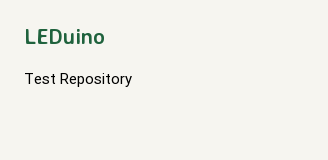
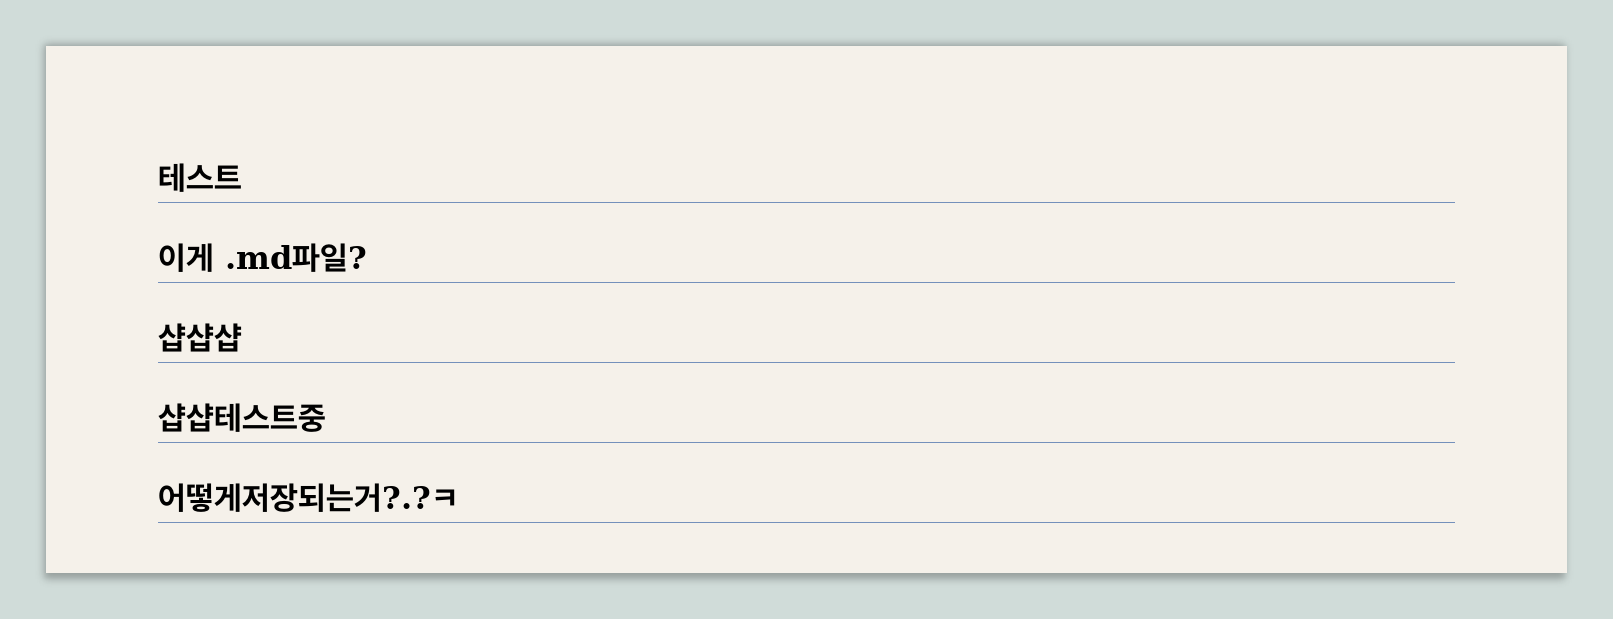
- LEDuino
- Test Repository
+ 테스트
+ 이게 .md파일?
+ 샵샵샵
+ 샵샵테스트중
+ 어떻게저장되는거?.?ㅋ

